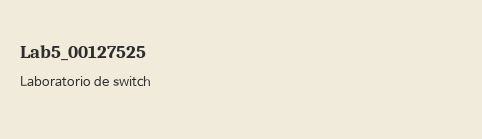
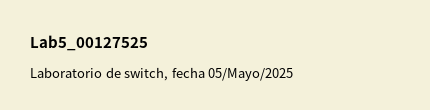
- Laboratorio de switch
+ Laboratorio de switch, fecha 05/Mayo/2025

